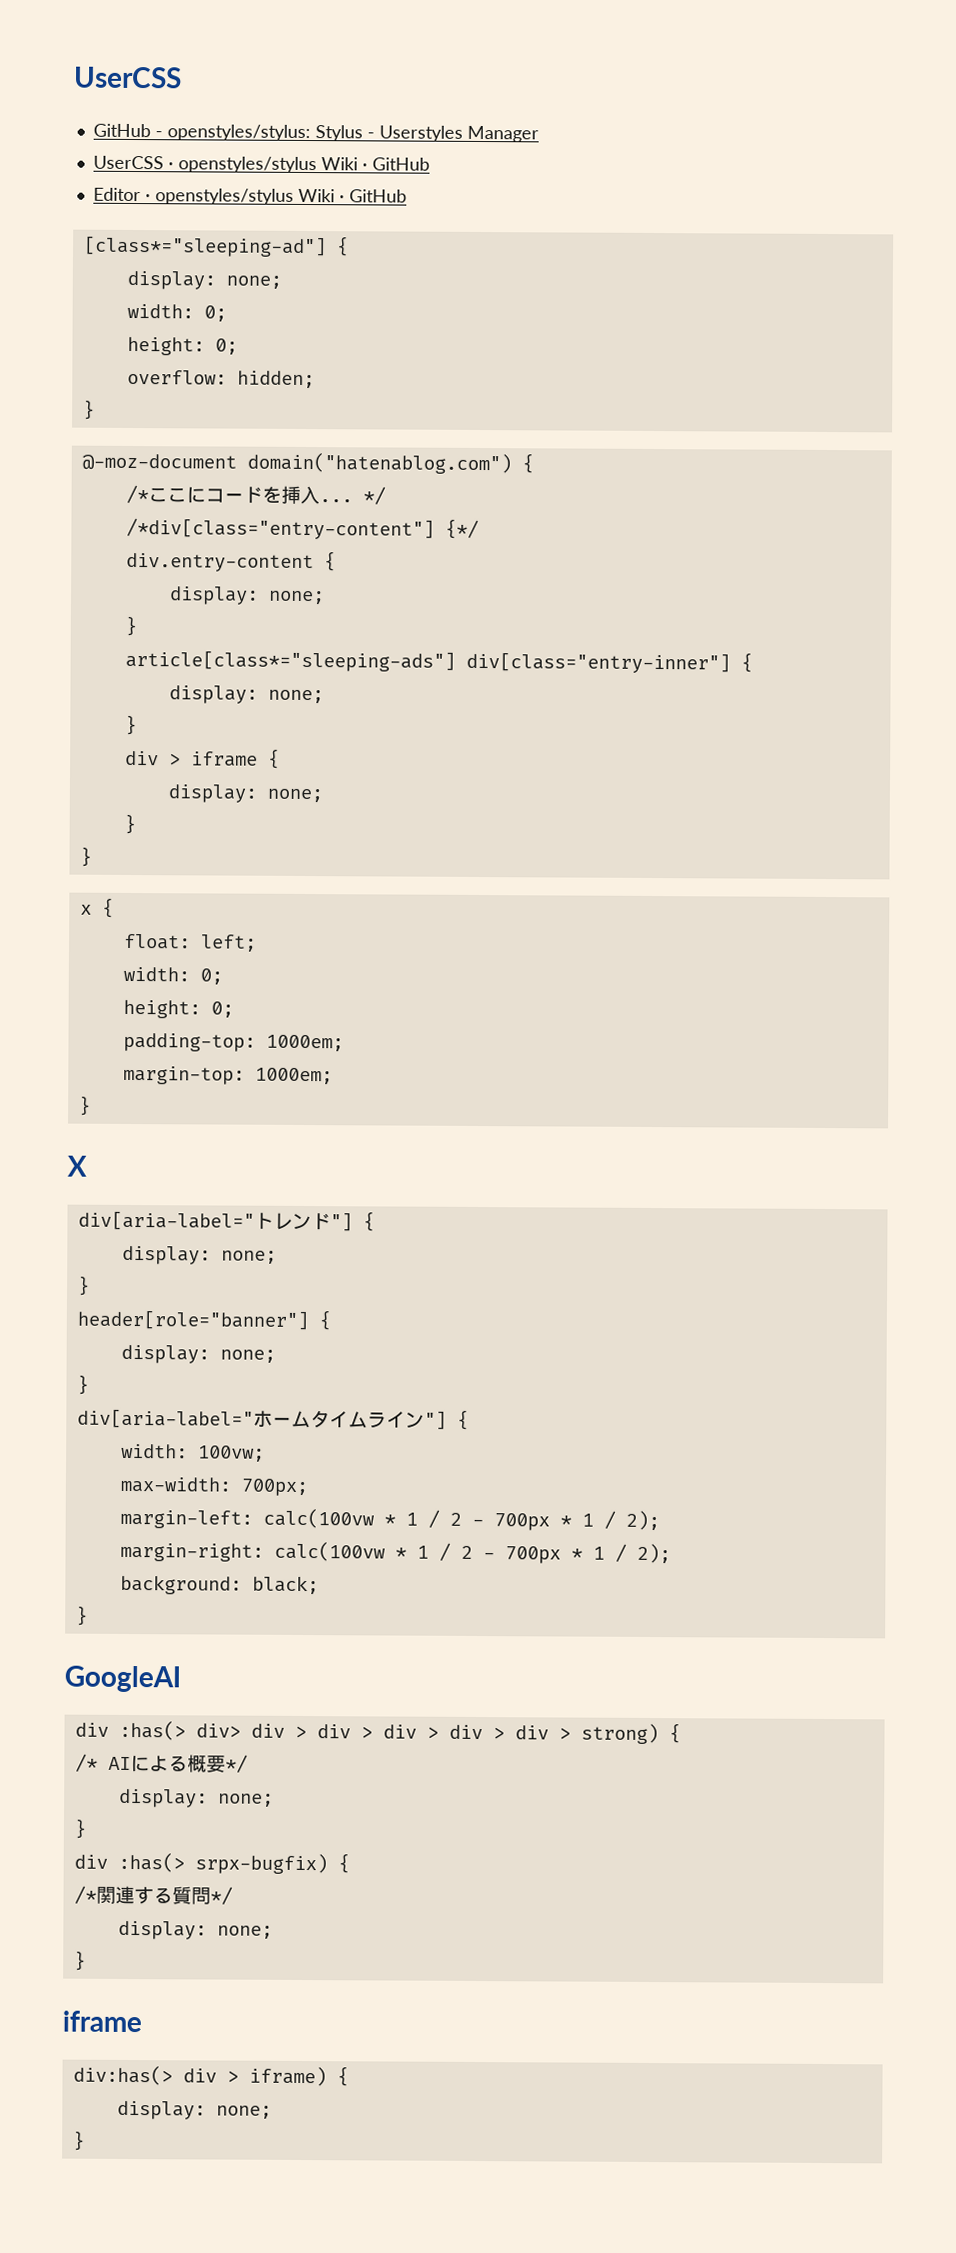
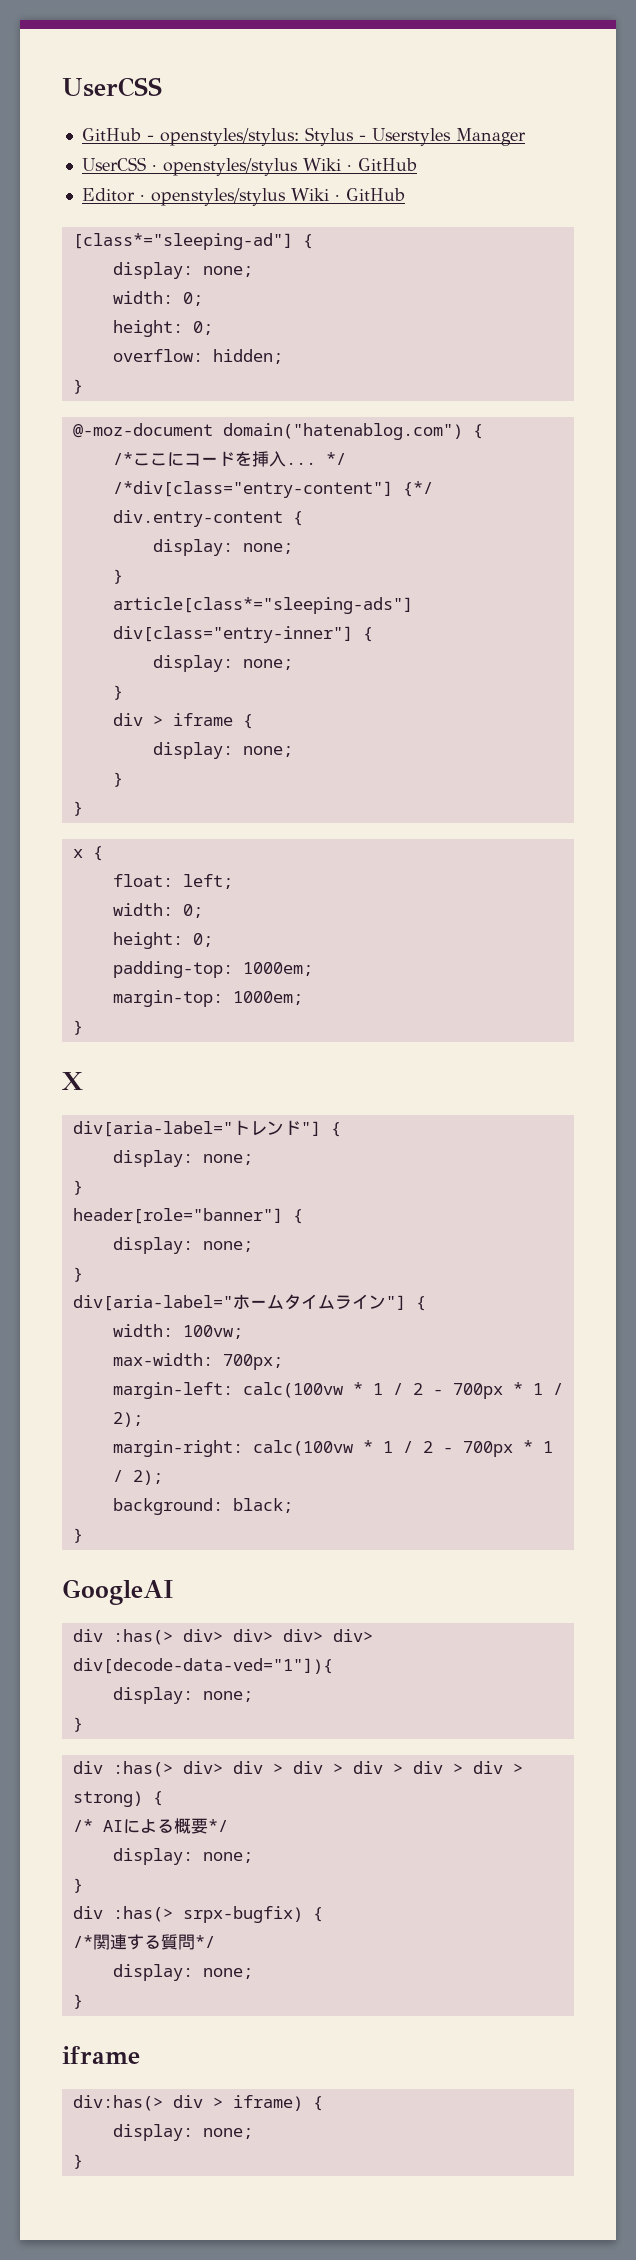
+ div :has(> div> div> div> div> div[decode-data-ved="1"]){
+ display: none;
+ }

